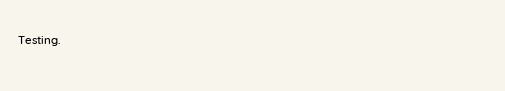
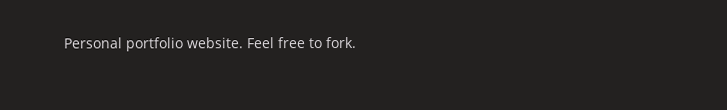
- Testing.
+ Personal portfolio website. Feel free to fork.

